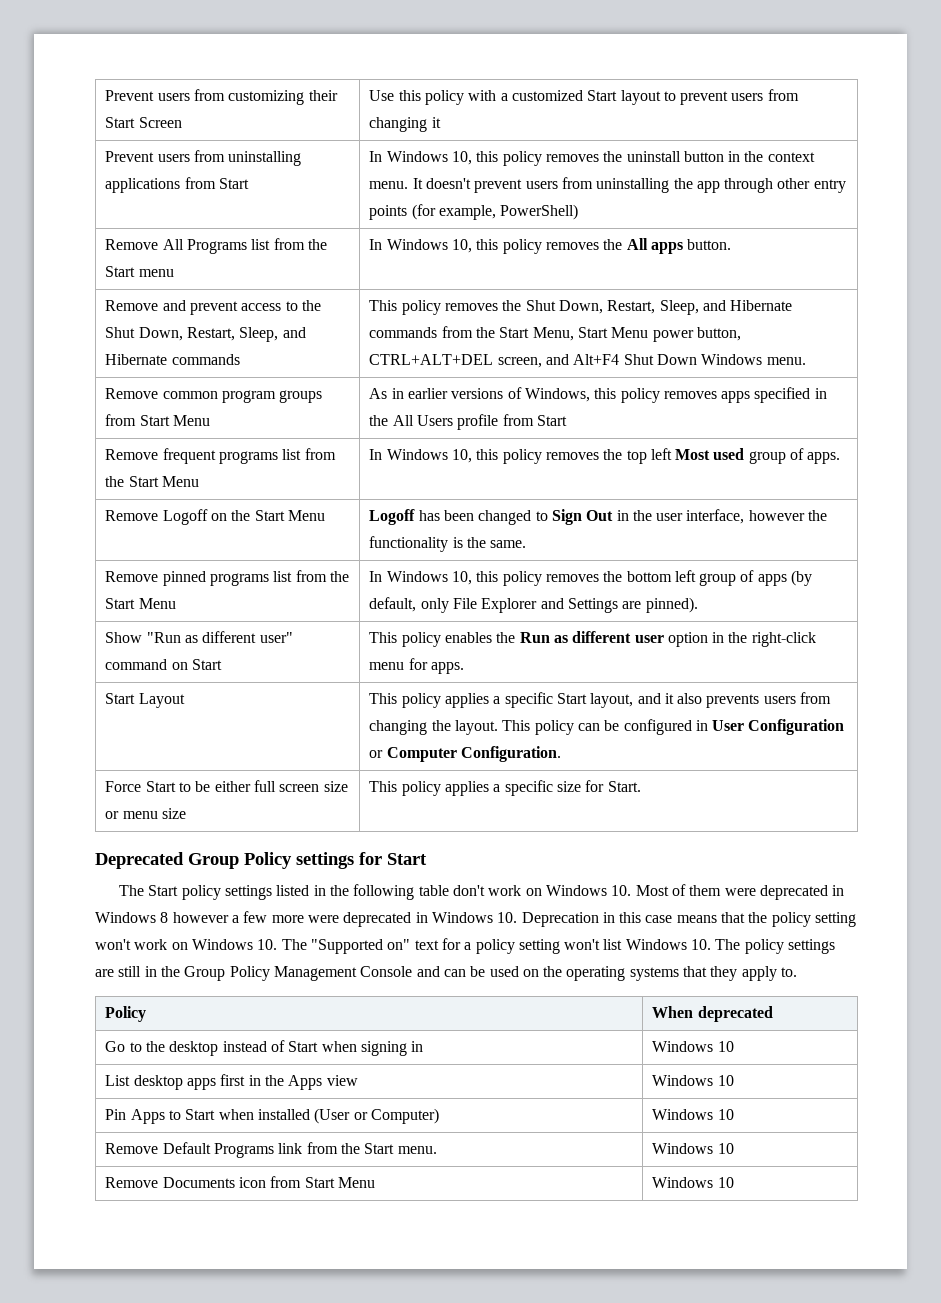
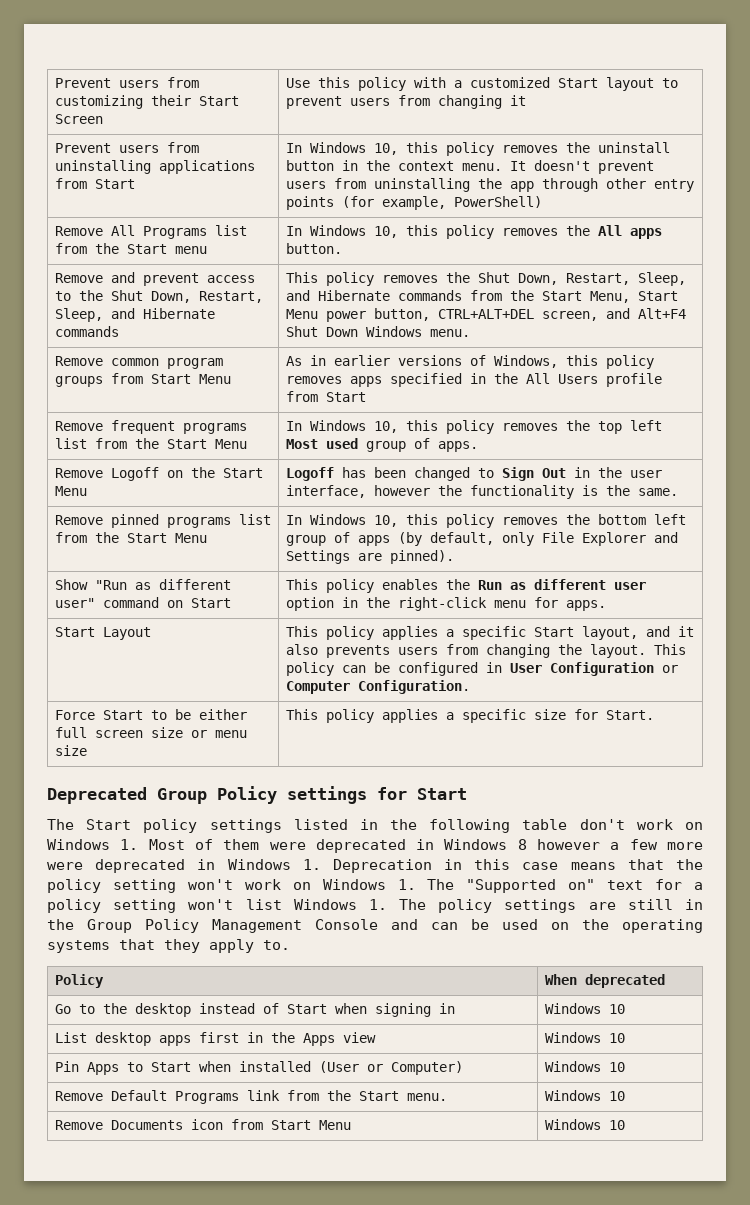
- The Start policy settings listed in the following table don't work on Windows 10. Most of them were deprecated in Windows 8 however a few more were deprecated in Windows 10. Deprecation in this case means that the policy setting won't work on Windows 10. The "Supported on" text for a policy setting won't list Windows 10. The policy settings are still in the Group Policy Management Console and can be used on the operating systems that they apply to.
+ The Start policy settings listed in the following table don't work on Windows 1. Most of them were deprecated in Windows 8 however a few more were deprecated in Windows 1. Deprecation in this case means that the policy setting won't work on Windows 1. The "Supported on" text for a policy setting won't list Windows 1. The policy settings are still in the Group Policy Management Console and can be used on the operating systems that they apply to.

